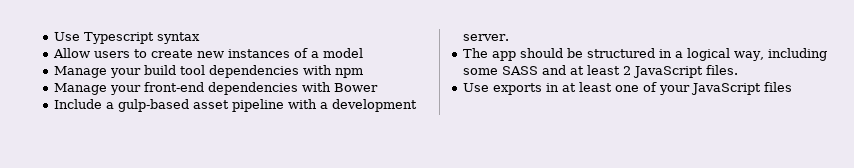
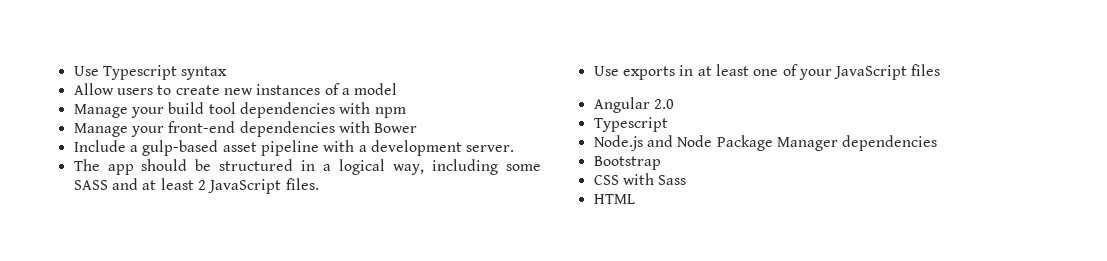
+ Angular 2.0
+ Typescript
+ Node.js and Node Package Manager dependencies
+ Bootstrap
+ CSS with Sass
+ HTML

